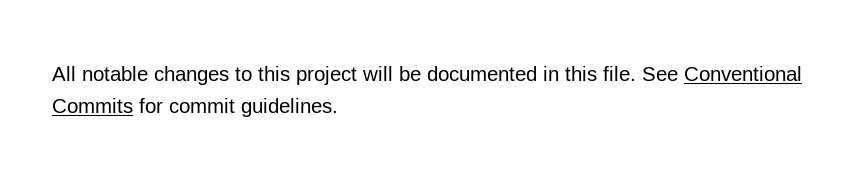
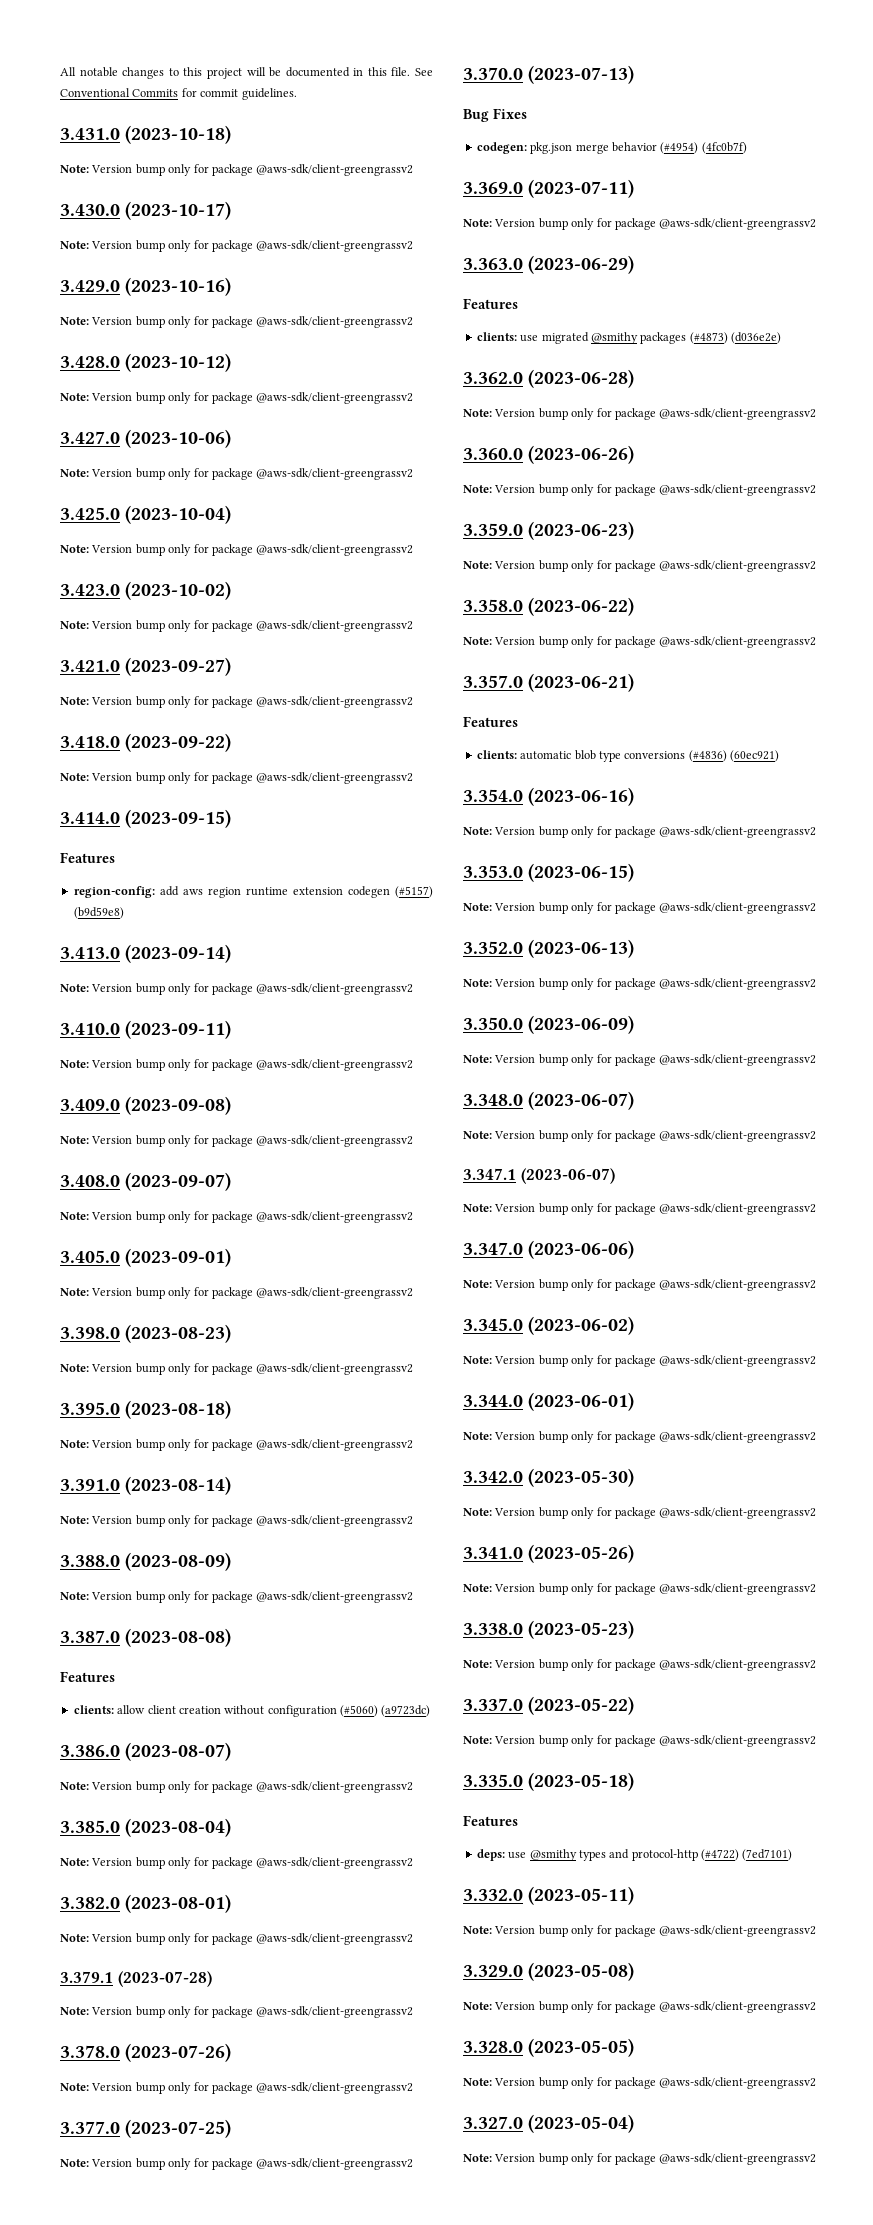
+ 3.431.0 (2023-10-18)
+ Note: Version bump only for package @aws-sdk/client-greengrassv2
+ 3.430.0 (2023-10-17)
+ Note: Version bump only for package @aws-sdk/client-greengrassv2
+ 3.429.0 (2023-10-16)
+ Note: Version bump only for package @aws-sdk/client-greengrassv2
+ 3.428.0 (2023-10-12)
+ Note: Version bump only for package @aws-sdk/client-greengrassv2
+ 3.427.0 (2023-10-06)
+ Note: Version bump only for package @aws-sdk/client-greengrassv2
+ 3.425.0 (2023-10-04)
+ Note: Version bump only for package @aws-sdk/client-greengrassv2
+ 3.423.0 (2023-10-02)
+ Note: Version bump only for package @aws-sdk/client-greengrassv2
+ 3.421.0 (2023-09-27)
+ Note: Version bump only for package @aws-sdk/client-greengrassv2
+ 3.418.0 (2023-09-22)
+ Note: Version bump only for package @aws-sdk/client-greengrassv2
+ 3.414.0 (2023-09-15)
+ Features
+ region-config: add aws region runtime extension codegen (#5157) (b9d59e8)
+ 3.413.0 (2023-09-14)
+ Note: Version bump only for package @aws-sdk/client-greengrassv2
+ 3.410.0 (2023-09-11)
+ Note: Version bump only for package @aws-sdk/client-greengrassv2
+ 3.409.0 (2023-09-08)
+ Note: Version bump only for package @aws-sdk/client-greengrassv2
+ 3.408.0 (2023-09-07)
+ Note: Version bump only for package @aws-sdk/client-greengrassv2
+ 3.405.0 (2023-09-01)
+ Note: Version bump only for package @aws-sdk/client-greengrassv2
+ 3.398.0 (2023-08-23)
+ Note: Version bump only for package @aws-sdk/client-greengrassv2
+ 3.395.0 (2023-08-18)
+ Note: Version bump only for package @aws-sdk/client-greengrassv2
+ 3.391.0 (2023-08-14)
+ Note: Version bump only for package @aws-sdk/client-greengrassv2
+ 3.388.0 (2023-08-09)
+ Note: Version bump only for package @aws-sdk/client-greengrassv2
+ 3.387.0 (2023-08-08)
+ Features
+ clients: allow client creation without configuration (#5060) (a9723dc)
+ 3.386.0 (2023-08-07)
+ Note: Version bump only for package @aws-sdk/client-greengrassv2
+ 3.385.0 (2023-08-04)
+ Note: Version bump only for package @aws-sdk/client-greengrassv2
+ 3.382.0 (2023-08-01)
+ Note: Version bump only for package @aws-sdk/client-greengrassv2
+ 3.379.1 (2023-07-28)
+ Note: Version bump only for package @aws-sdk/client-greengrassv2
+ 3.378.0 (2023-07-26)
+ Note: Version bump only for package @aws-sdk/client-greengrassv2
+ 3.377.0 (2023-07-25)
+ Note: Version bump only for package @aws-sdk/client-greengrassv2
+ 3.370.0 (2023-07-13)
+ Bug Fixes
+ codegen: pkg.json merge behavior (#4954) (4fc0b7f)
+ 3.369.0 (2023-07-11)
+ Note: Version bump only for package @aws-sdk/client-greengrassv2
+ 3.363.0 (2023-06-29)
+ Features
+ clients: use migrated @smithy packages (#4873) (d036e2e)
+ 3.362.0 (2023-06-28)
+ Note: Version bump only for package @aws-sdk/client-greengrassv2
+ 3.360.0 (2023-06-26)
+ Note: Version bump only for package @aws-sdk/client-greengrassv2
+ 3.359.0 (2023-06-23)
+ Note: Version bump only for package @aws-sdk/client-greengrassv2
+ 3.358.0 (2023-06-22)
+ Note: Version bump only for package @aws-sdk/client-greengrassv2
+ 3.357.0 (2023-06-21)
+ Features
+ clients: automatic blob type conversions (#4836) (60ec921)
+ 3.354.0 (2023-06-16)
+ Note: Version bump only for package @aws-sdk/client-greengrassv2
+ 3.353.0 (2023-06-15)
+ Note: Version bump only for package @aws-sdk/client-greengrassv2
+ 3.352.0 (2023-06-13)
+ Note: Version bump only for package @aws-sdk/client-greengrassv2
+ 3.350.0 (2023-06-09)
+ Note: Version bump only for package @aws-sdk/client-greengrassv2
+ 3.348.0 (2023-06-07)
+ Note: Version bump only for package @aws-sdk/client-greengrassv2
+ 3.347.1 (2023-06-07)
+ Note: Version bump only for package @aws-sdk/client-greengrassv2
+ 3.347.0 (2023-06-06)
+ Note: Version bump only for package @aws-sdk/client-greengrassv2
+ 3.345.0 (2023-06-02)
+ Note: Version bump only for package @aws-sdk/client-greengrassv2
+ 3.344.0 (2023-06-01)
+ Note: Version bump only for package @aws-sdk/client-greengrassv2
+ 3.342.0 (2023-05-30)
+ Note: Version bump only for package @aws-sdk/client-greengrassv2
+ 3.341.0 (2023-05-26)
+ Note: Version bump only for package @aws-sdk/client-greengrassv2
+ 3.338.0 (2023-05-23)
+ Note: Version bump only for package @aws-sdk/client-greengrassv2
+ 3.337.0 (2023-05-22)
+ Note: Version bump only for package @aws-sdk/client-greengrassv2
+ 3.335.0 (2023-05-18)
+ Features
+ deps: use @smithy types and protocol-http (#4722) (7ed7101)
+ 3.332.0 (2023-05-11)
+ Note: Version bump only for package @aws-sdk/client-greengrassv2
+ 3.329.0 (2023-05-08)
+ Note: Version bump only for package @aws-sdk/client-greengrassv2
+ 3.328.0 (2023-05-05)
+ Note: Version bump only for package @aws-sdk/client-greengrassv2
+ 3.327.0 (2023-05-04)
+ Note: Version bump only for package @aws-sdk/client-greengrassv2

